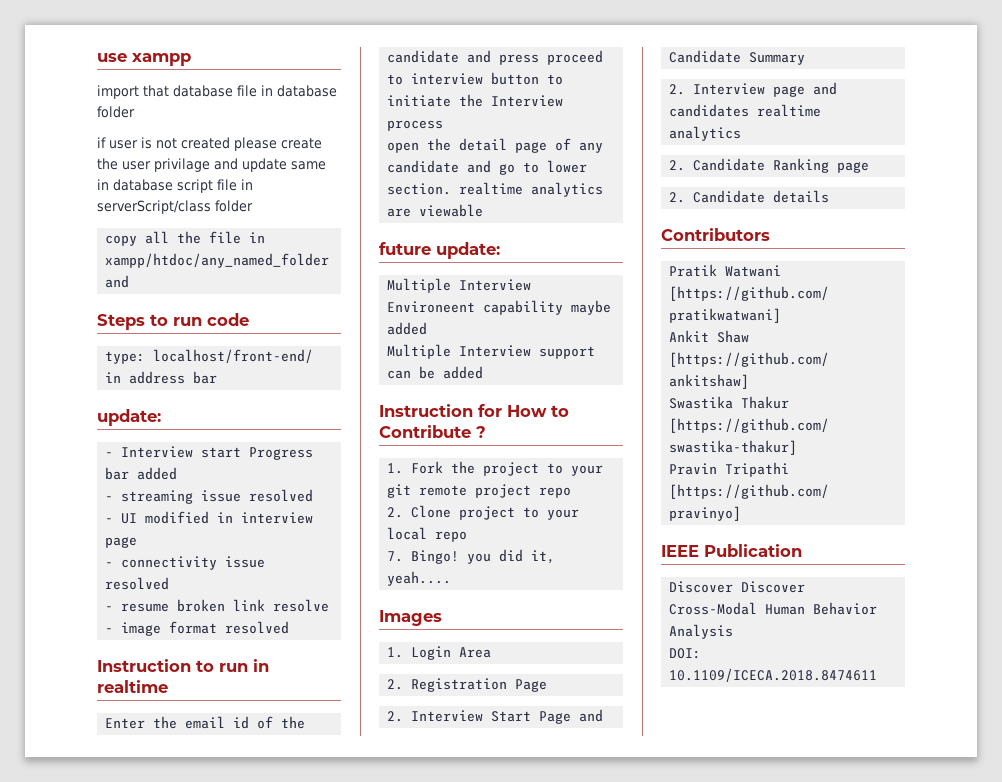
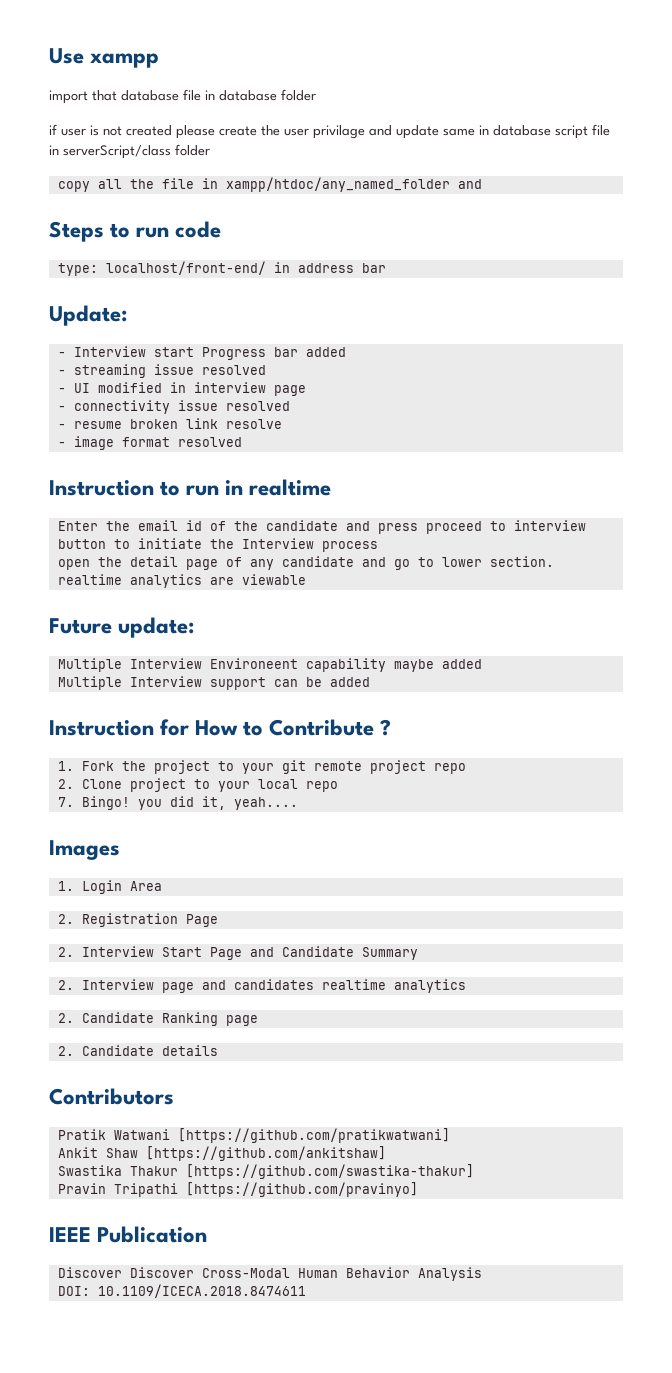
- use xampp
+ Use xampp
  type: localhost/front-end/ in address bar
- update:
+ Update:
- future update:
+ Future update:

